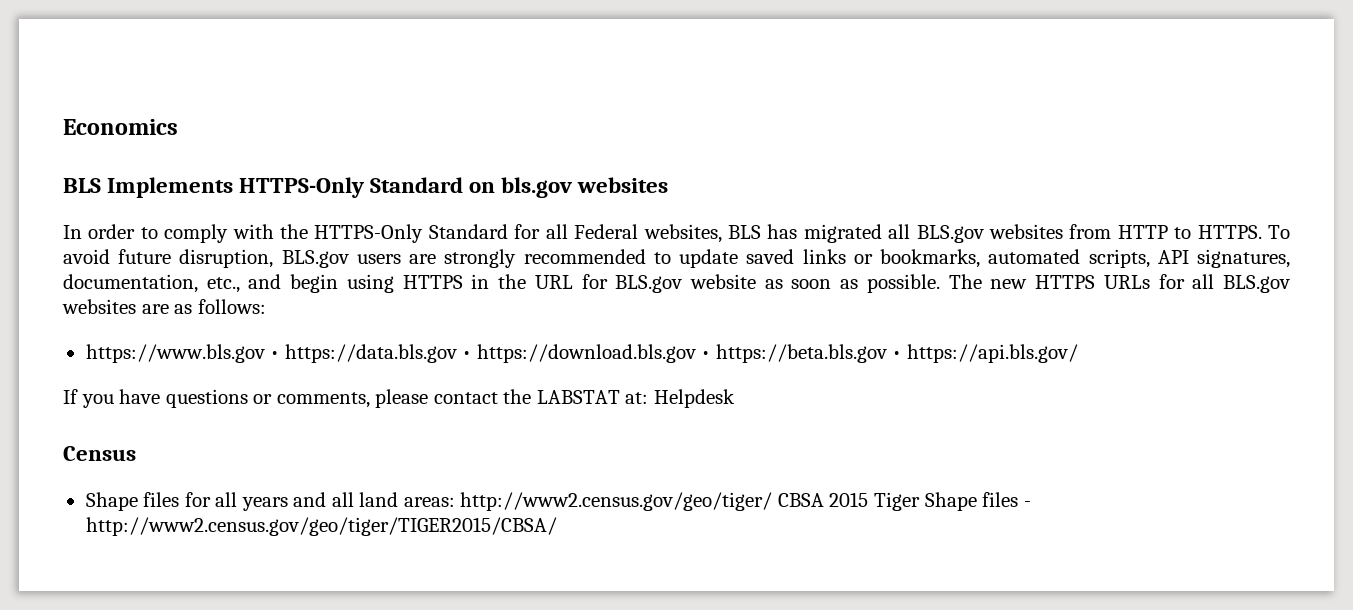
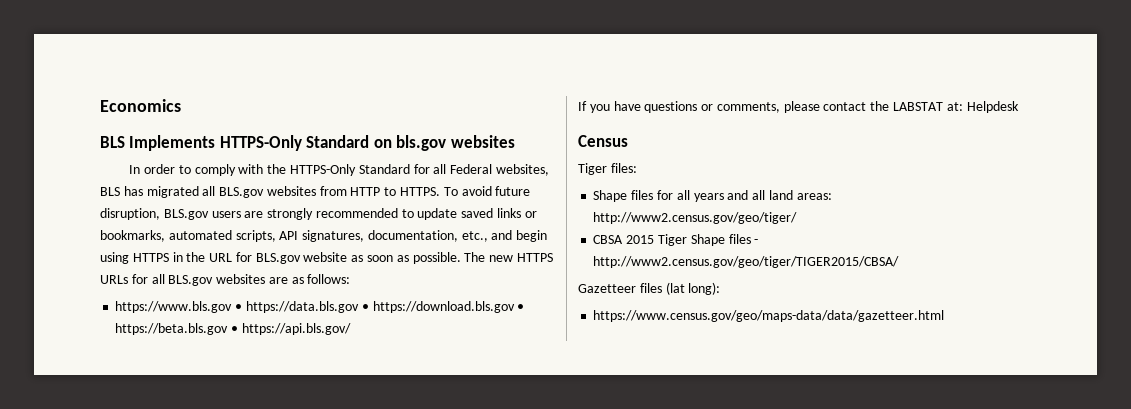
+ Tiger files:
- Shape files for all years and all land areas: http://www2.census.gov/geo/tiger/ CBSA 2015 Tiger Shape files - http://www2.census.gov/geo/tiger/TIGER2015/CBSA/
+ Shape files for all years and all land areas: http://www2.census.gov/geo/tiger/
+ CBSA 2015 Tiger Shape files - http://www2.census.gov/geo/tiger/TIGER2015/CBSA/
+ Gazetteer files (lat long):
+ https://www.census.gov/geo/maps-data/data/gazetteer.html

